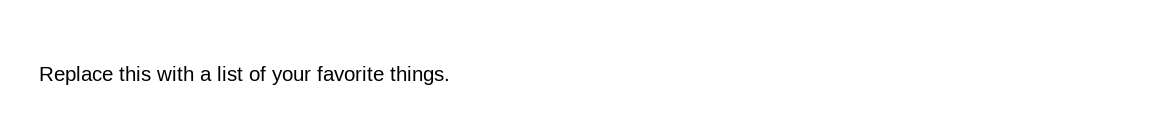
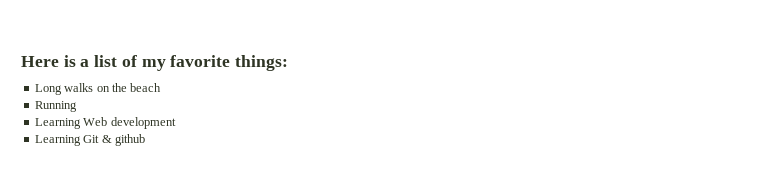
- Replace this with a list of your favorite things.
+ Here is a list of my favorite things:
+ Long walks on the beach
+ Running
+ Learning Web development
+ Learning Git & github

